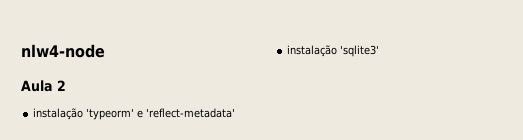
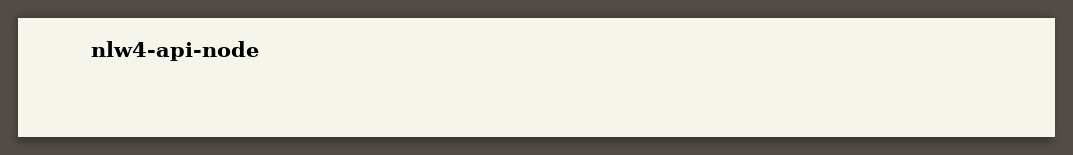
- nlw4-node
- Aula 2
- instalação 'typeorm' e 'reflect-metadata'
- instalação 'sqlite3'
+ nlw4-api-node

